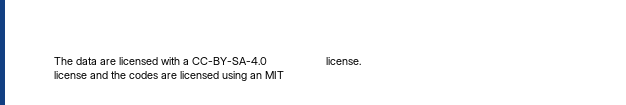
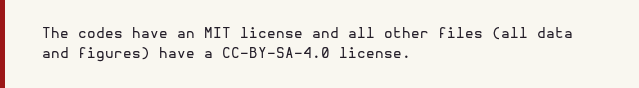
- The data are licensed with a CC-BY-SA-4.0 license and the codes are licensed using an MIT license.
+ The codes have an MIT license and all other files (all data and figures) have a CC-BY-SA-4.0 license.

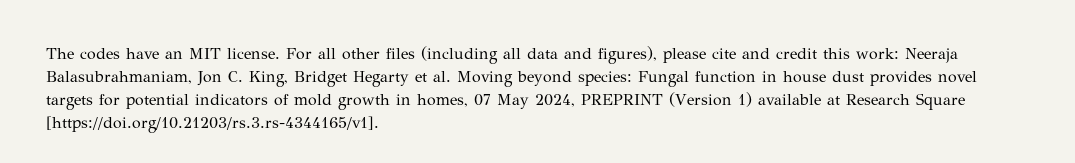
- The codes have an MIT license and all other files (all data and figures) have a CC-BY-SA-4.0 license.
+ The codes have an MIT license. For all other files (including all data and figures), please cite and credit this work: Neeraja Balasubrahmaniam, Jon C. King, Bridget Hegarty et al. Moving beyond species: Fungal function in house dust provides novel targets for potential indicators of mold growth in homes, 07 May 2024, PREPRINT (Version 1) available at Research Square [https://doi.org/10.21203/rs.3.rs-4344165/v1].

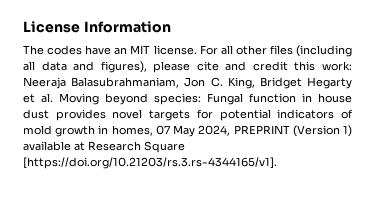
+ License Information

